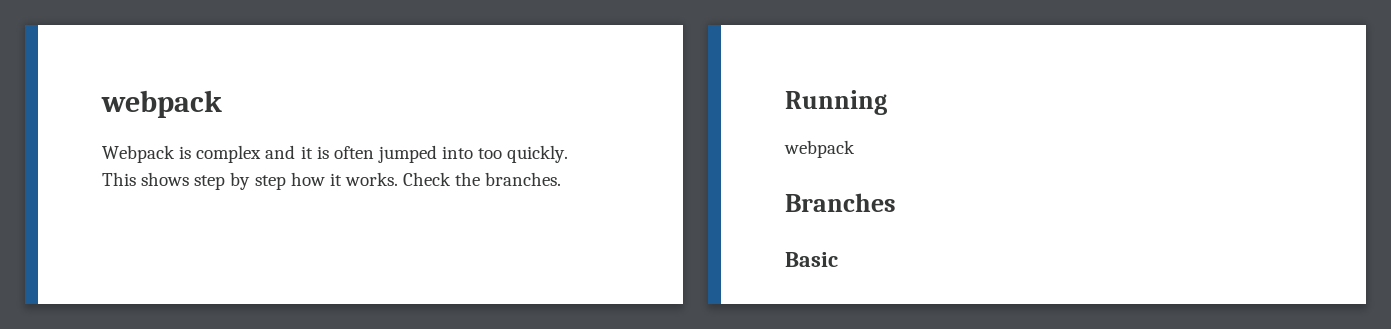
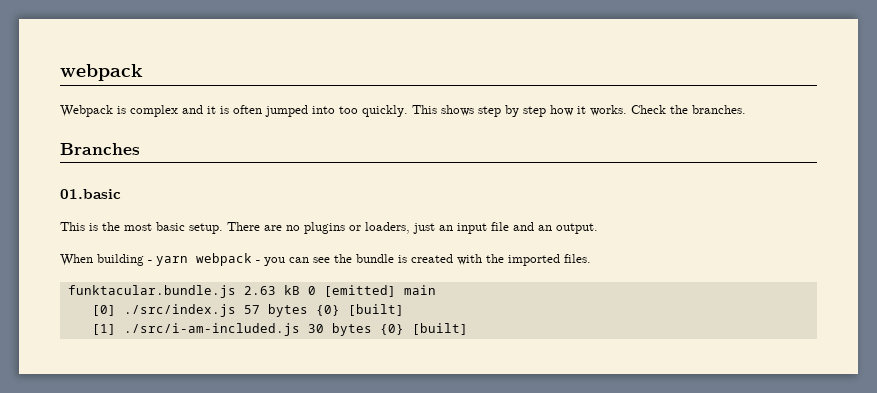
- Running
- webpack
- Basic
+ 01.basic
+ This is the most basic setup. There are no plugins or loaders, just an input file and an output.
+ When building - yarn webpack - you can see the bundle is created with the imported files.
+ funktacular.bundle.js 2.63 kB 0 [emitted] main
+ [0] ./src/index.js 57 bytes {0} [built]
+ [1] ./src/i-am-included.js 30 bytes {0} [built]

